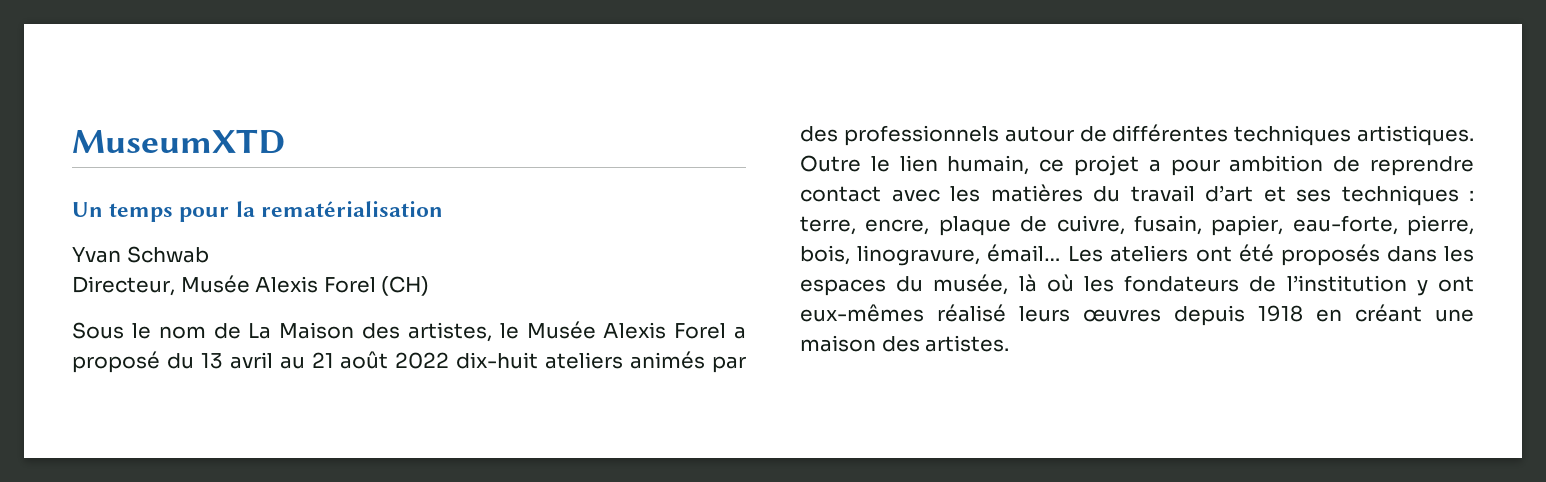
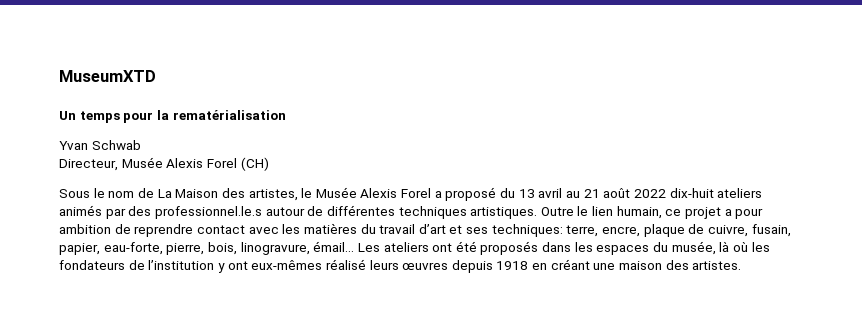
- Sous le nom de La Maison des artistes, le Musée Alexis Forel a proposé du 13 avril au 21 août 2022 dix-huit ateliers animés par des professionnels autour de différentes techniques artistiques.
+ Sous le nom de La Maison des artistes, le Musée Alexis Forel a proposé du 13 avril au 21 août 2022 dix-huit ateliers animés par des professionnel.le.s autour de différentes techniques artistiques.
- Outre le lien humain, ce projet a pour ambition de reprendre contact avec les matières du travail d’art et ses techniques : terre, encre, plaque de cuivre, fusain, papier, eau-forte, pierre, bois, linogravure, émail…
+ Outre le lien humain, ce projet a pour ambition de reprendre contact avec les matières du travail d’art et ses techniques: terre, encre, plaque de cuivre, fusain, papier, eau-forte, pierre, bois, linogravure, émail…

